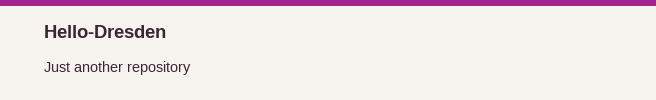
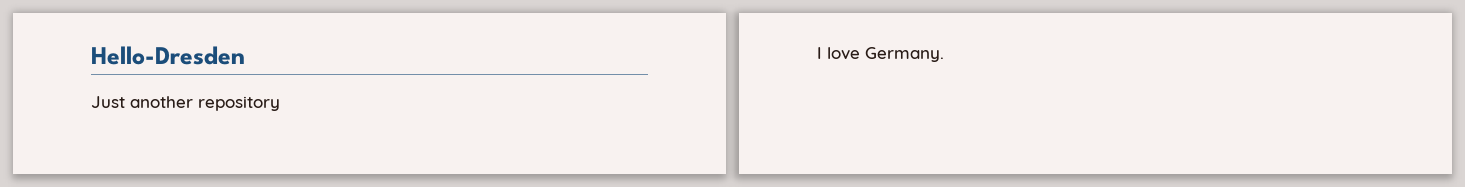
+ I love Germany.

